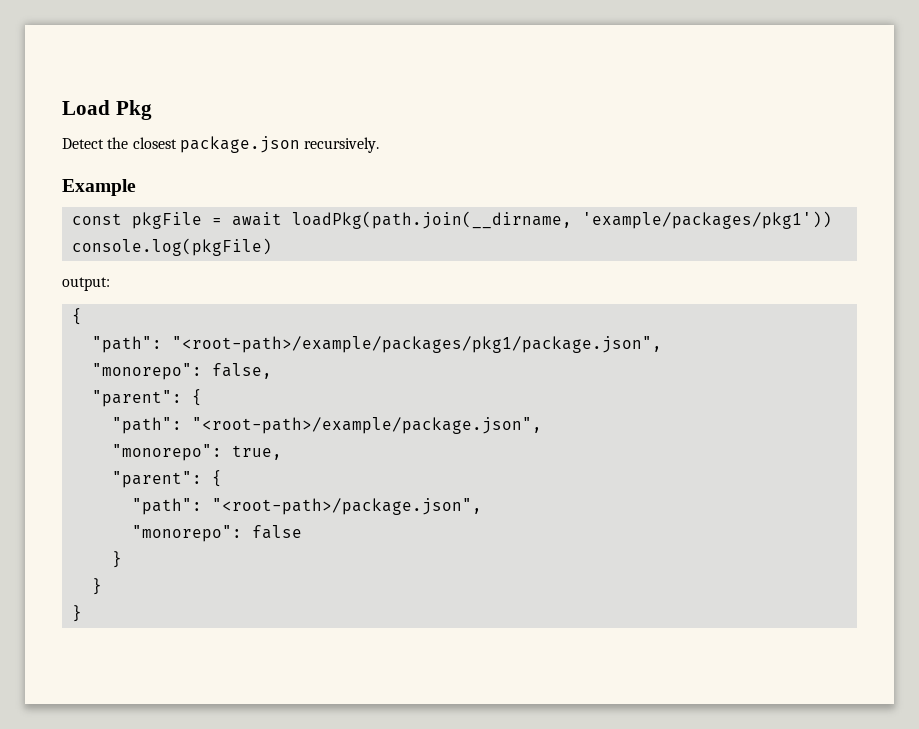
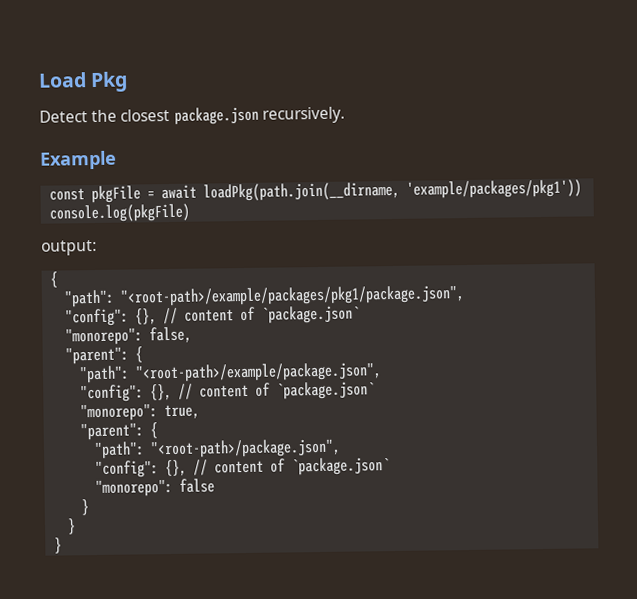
  "path": "<root-path>/example/packages/pkg1/package.json",
+ "config": {}, // content of `package.json`
  "path": "<root-path>/example/package.json",
+ "config": {}, // content of `package.json`
  "path": "<root-path>/package.json",
+ "config": {}, // content of `package.json`

